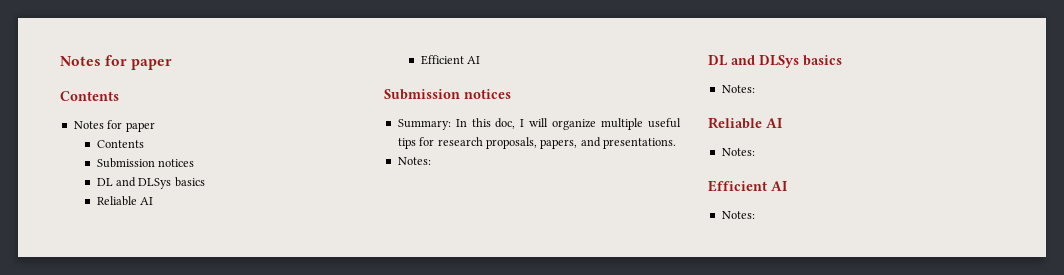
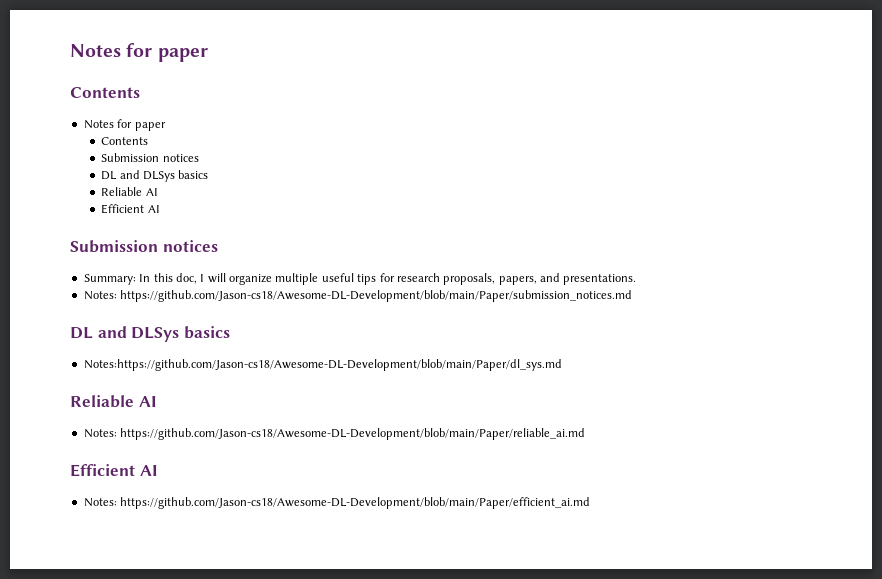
  Summary: In this doc, I will organize multiple useful tips for research proposals, papers, and presentations.
- Notes:
+ Notes: https://github.com/Jason-cs18/Awesome-DL-Development/blob/main/Paper/submission_notices.md
  DL and DLSys basics
- Notes:
+ Notes:https://github.com/Jason-cs18/Awesome-DL-Development/blob/main/Paper/dl_sys.md
  Reliable AI
- Notes:
+ Notes: https://github.com/Jason-cs18/Awesome-DL-Development/blob/main/Paper/reliable_ai.md
  Efficient AI
- Notes:
+ Notes: https://github.com/Jason-cs18/Awesome-DL-Development/blob/main/Paper/efficient_ai.md

